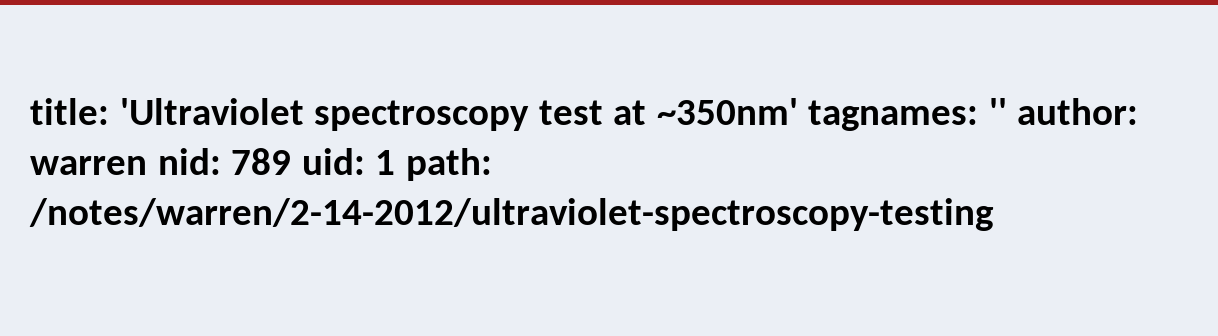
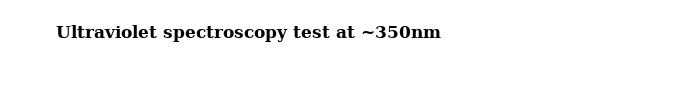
- title: 'Ultraviolet spectroscopy test at ~350nm' tagnames: '' author: warren nid: 789 uid: 1 path: /notes/warren/2-14-2012/ultraviolet-spectroscopy-testing
+ Ultraviolet spectroscopy test at ~350nm

